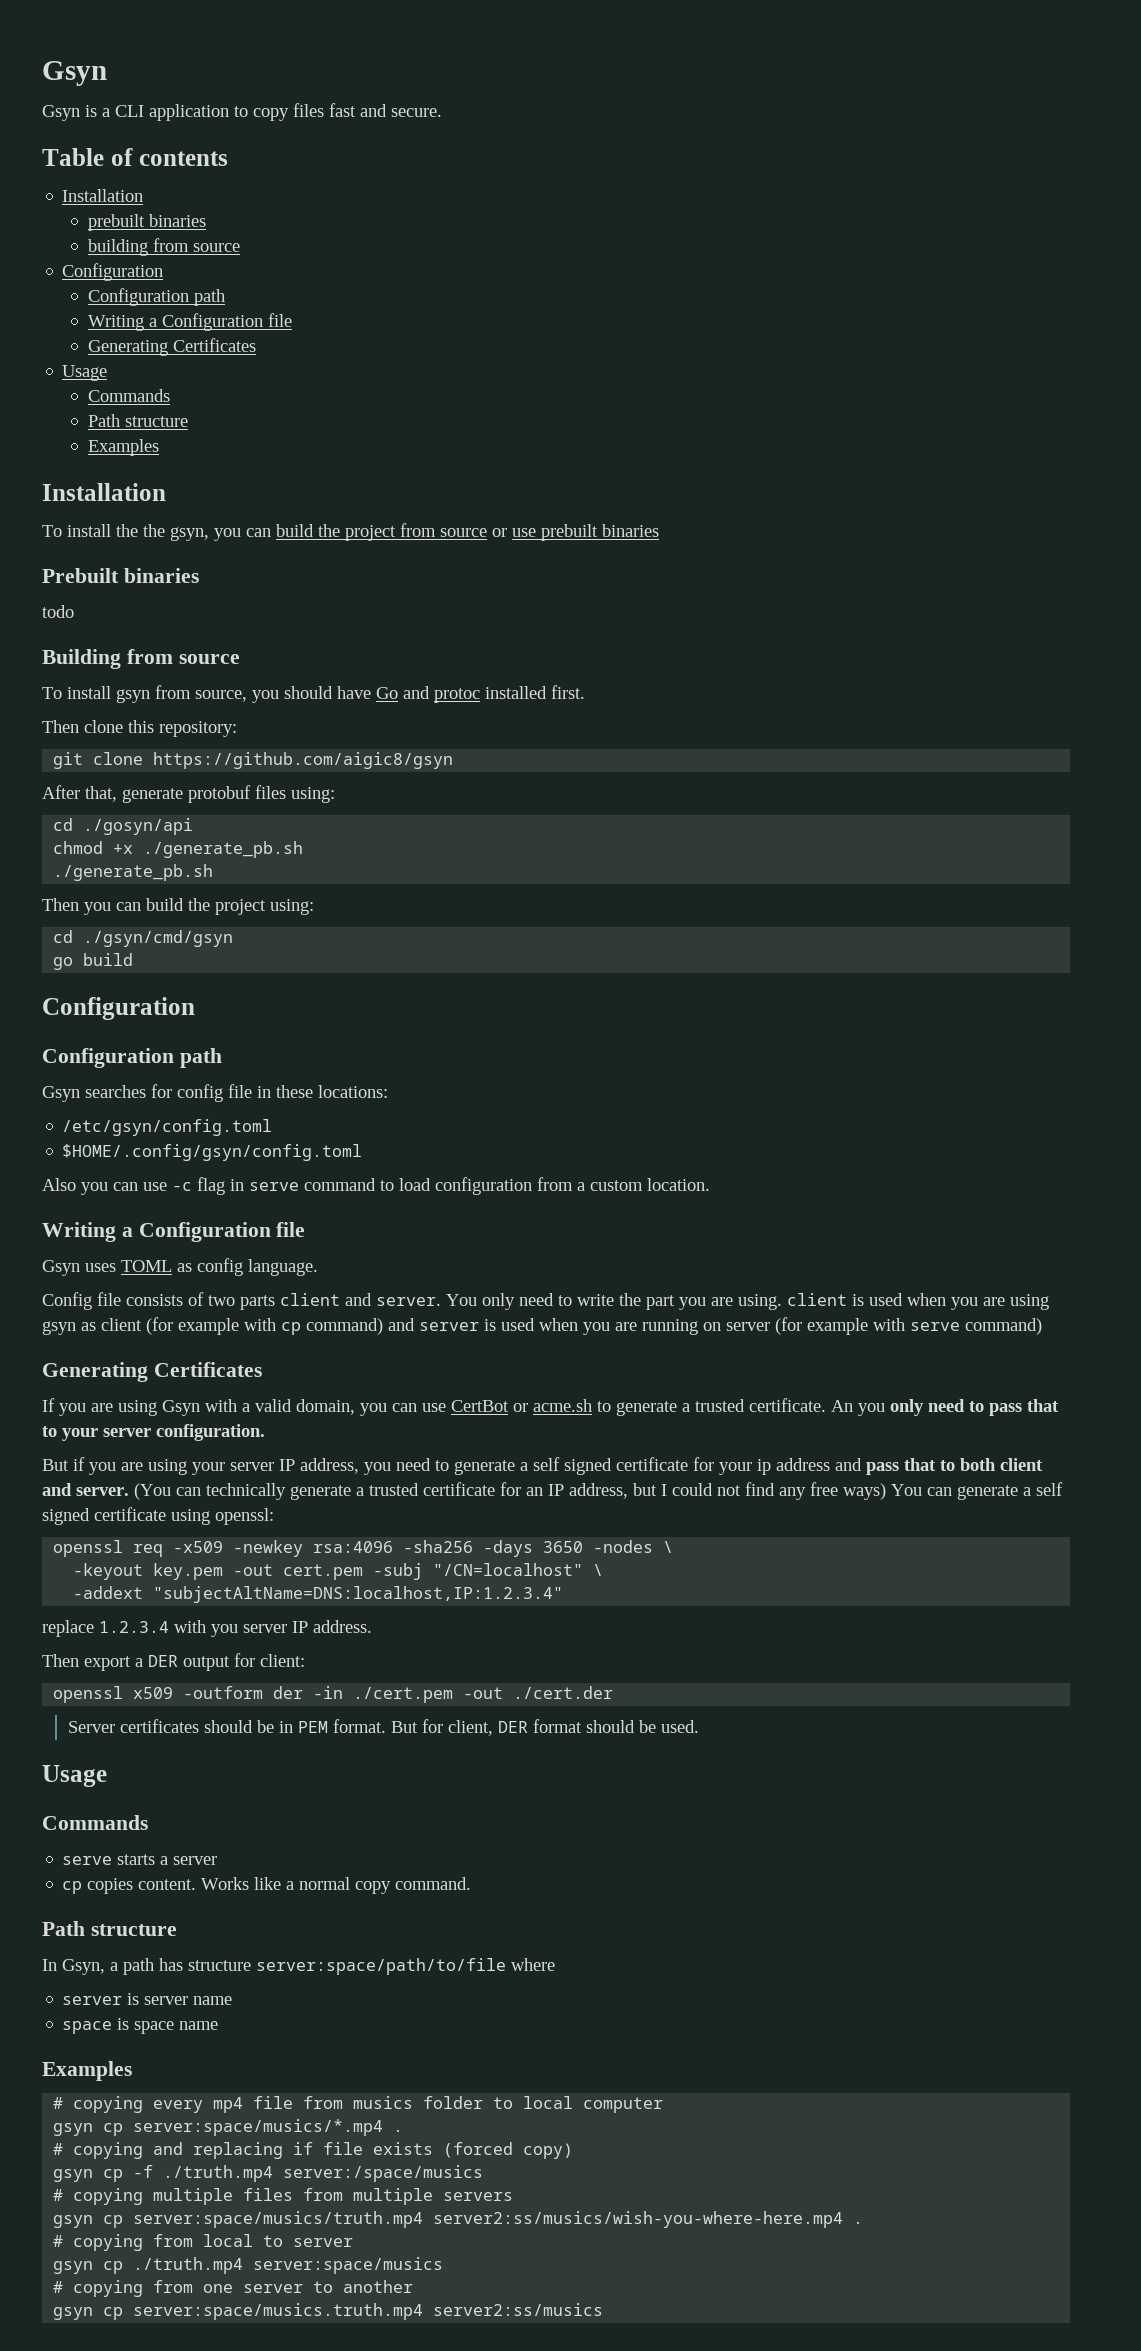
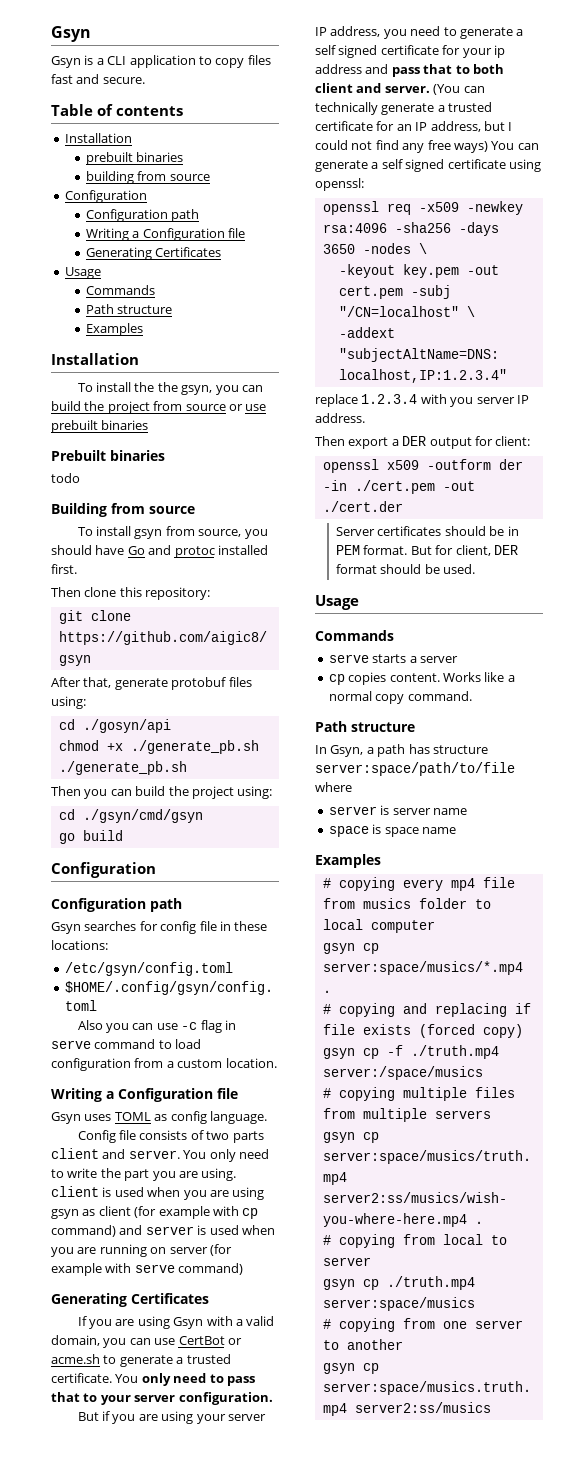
- An you only need to pass that to your server configuration.
+ You only need to pass that to your server configuration.

